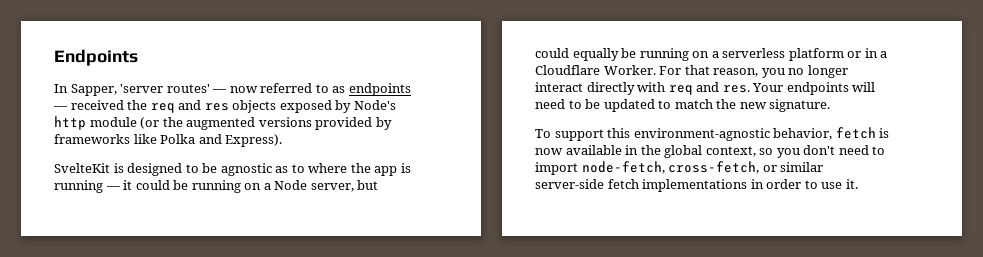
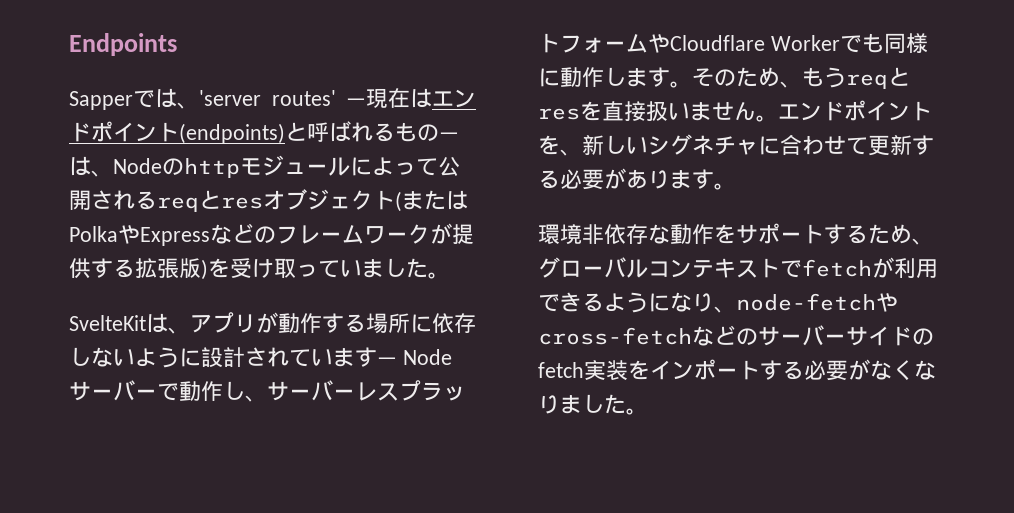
- In Sapper, 'server routes' — now referred to as endpoints — received the req and res objects exposed by Node's http module (or the augmented versions provided by frameworks like Polka and Express).
- SvelteKit is designed to be agnostic as to where the app is running — it could be running on a Node server, but could equally be running on a serverless platform or in a Cloudflare Worker. For that reason, you no longer interact directly with req and res. Your endpoints will need to be updated to match the new signature.
- To support this environment-agnostic behavior, fetch is now available in the global context, so you don't need to import node-fetch, cross-fetch, or similar server-side fetch implementations in order to use it.
+ Sapperでは、'server routes' —現在はエンドポイント(endpoints)と呼ばれるもの—は、Nodeのhttpモジュールによって公開されるreqとresオブジェクト(またはPolkaやExpressなどのフレームワークが提供する拡張版)を受け取っていました。
+ SvelteKitは、アプリが動作する場所に依存しないように設計されています— Nodeサーバーで動作し、サーバーレスプラットフォームやCloudflare Workerでも同様に動作します。そのため、もうreqとresを直接扱いません。エンドポイントを、新しいシグネチャに合わせて更新する必要があります。
+ 環境非依存な動作をサポートするため、グローバルコンテキストでfetchが利用できるようになり、node-fetchやcross-fetchなどのサーバーサイドのfetch実装をインポートする必要がなくなりました。

